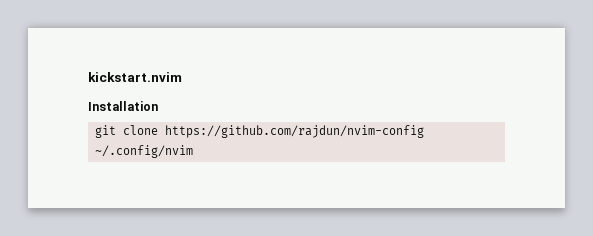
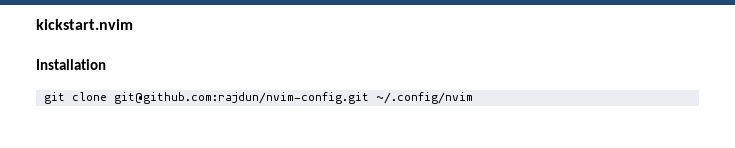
- git clone https://github.com/rajdun/nvim-config ~/.config/nvim
+ git clone git@github.com:rajdun/nvim-config.git ~/.config/nvim

